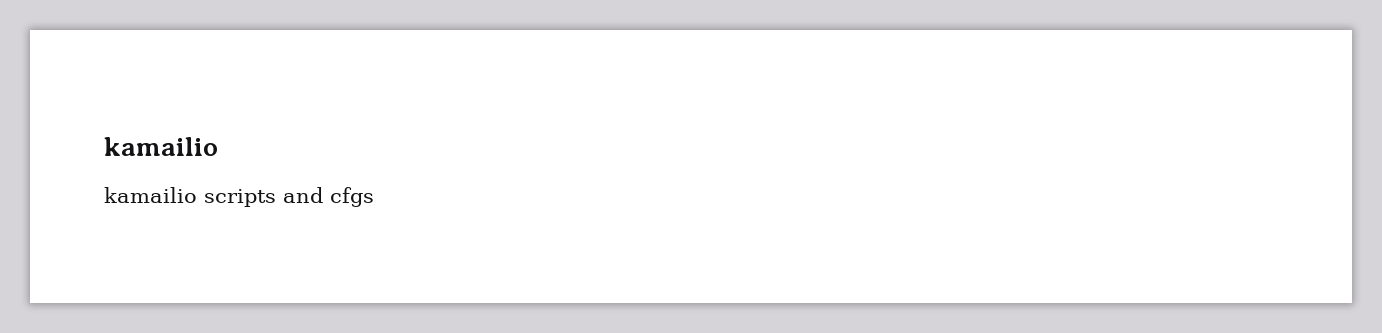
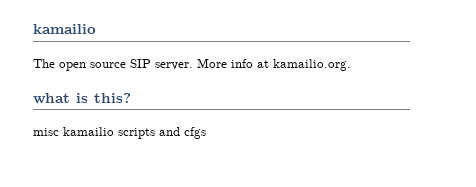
- kamailio scripts and cfgs
+ The open source SIP server. More info at kamailio.org.
+ what is this?
+ misc kamailio scripts and cfgs

